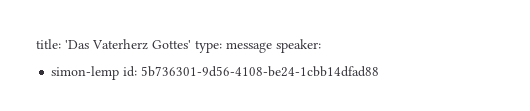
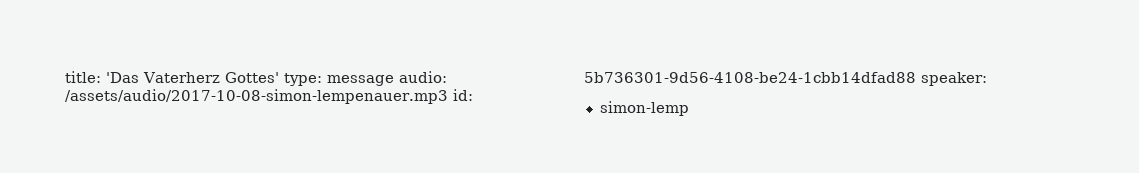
- title: 'Das Vaterherz Gottes' type: message speaker:
+ title: 'Das Vaterherz Gottes' type: message audio: /assets/audio/2017-10-08-simon-lempenauer.mp3 id: 5b736301-9d56-4108-be24-1cbb14dfad88 speaker:
- simon-lemp id: 5b736301-9d56-4108-be24-1cbb14dfad88
+ simon-lemp

